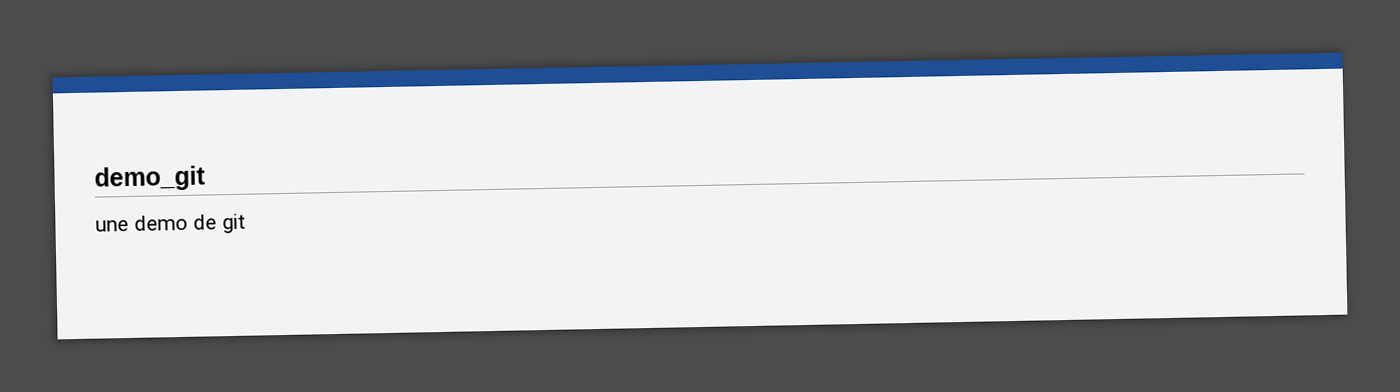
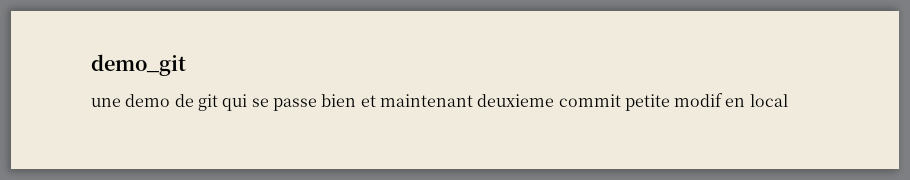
- une demo de git
+ une demo de git qui se passe bien et maintenant deuxieme commit petite modif en local

